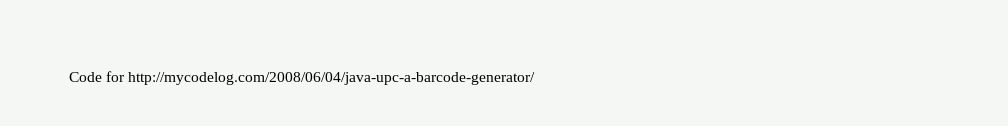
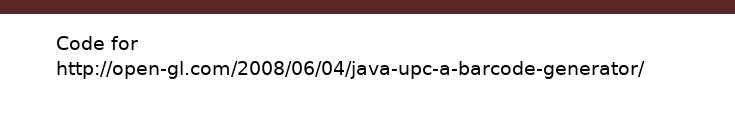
- Code for http://mycodelog.com/2008/06/04/java-upc-a-barcode-generator/
+ Code for http://open-gl.com/2008/06/04/java-upc-a-barcode-generator/

